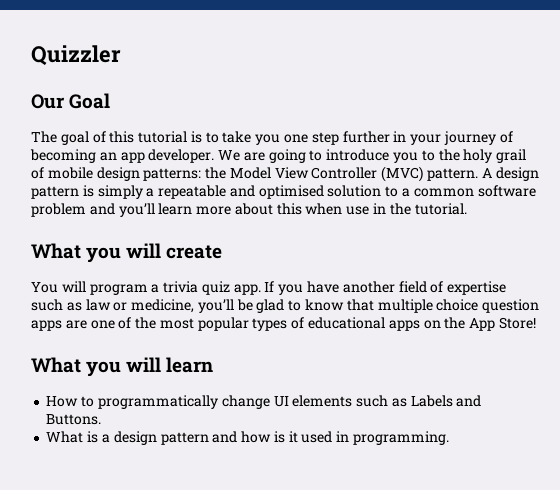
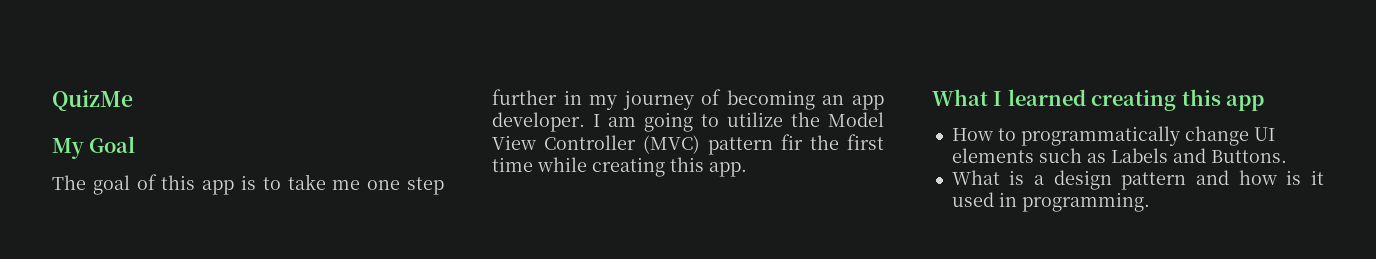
- Quizzler
- Our Goal
+ QuizMe
+ My Goal
- The goal of this tutorial is to take you one step further in your journey of becoming an app developer.
+ The goal of this app is to take me one step further in my journey of becoming an app developer.
- We are going to introduce you to the holy grail of mobile design patterns: the Model View Controller (MVC) pattern. A design pattern is simply a repeatable and optimised solution to a common software problem and you’ll learn more about this when use in the tutorial.
- What you will create
- You will program a trivia quiz app. If you have another field of expertise such as law or medicine, you’ll be glad to know that multiple choice question apps are one of the most popular types of educational apps on the App Store!
- What you will learn
+ I am going to utilize the Model View Controller (MVC) pattern fir the first time while creating this app.
+ What I learned creating this app

